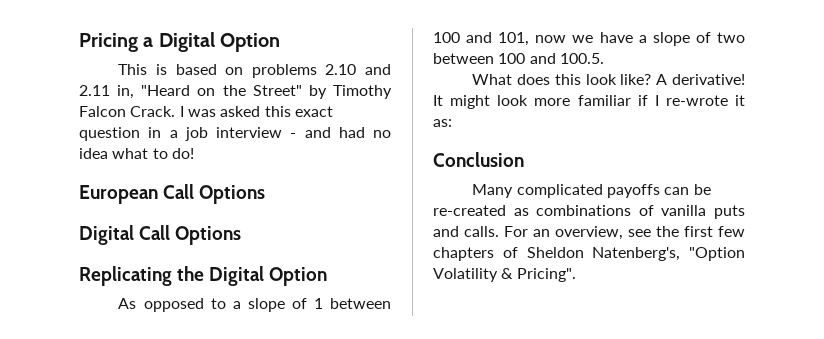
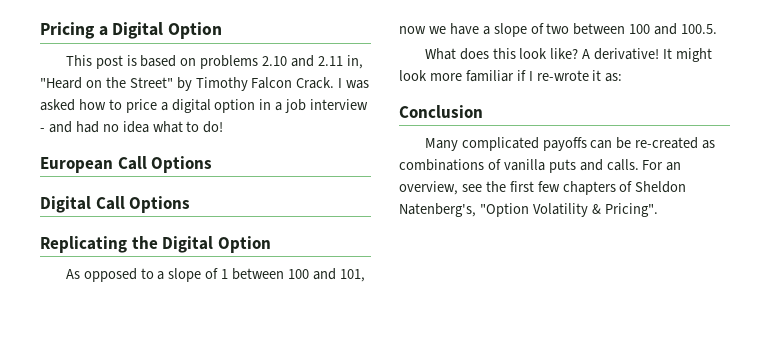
- This is based on problems 2.10 and 2.11 in, "Heard on the Street" by Timothy Falcon Crack.
+ This post is based on problems 2.10 and 2.11 in, "Heard on the Street" by Timothy Falcon Crack.
- I was asked this exact question in a job interview - and had no idea what to do!
+ I was asked how to price a digital option in a job interview - and had no idea what to do!

